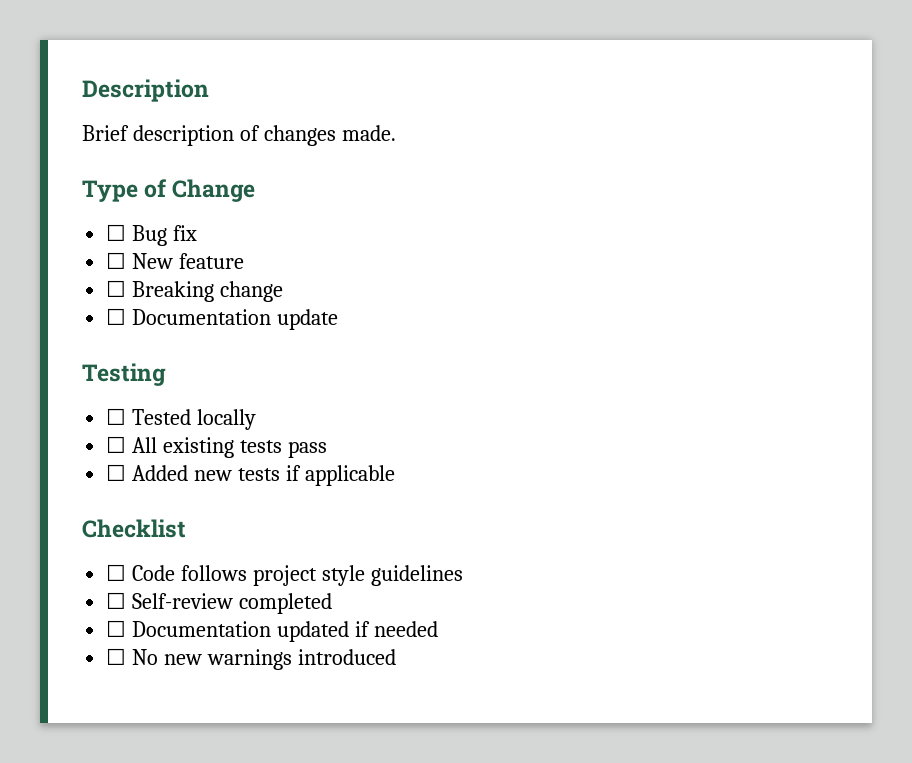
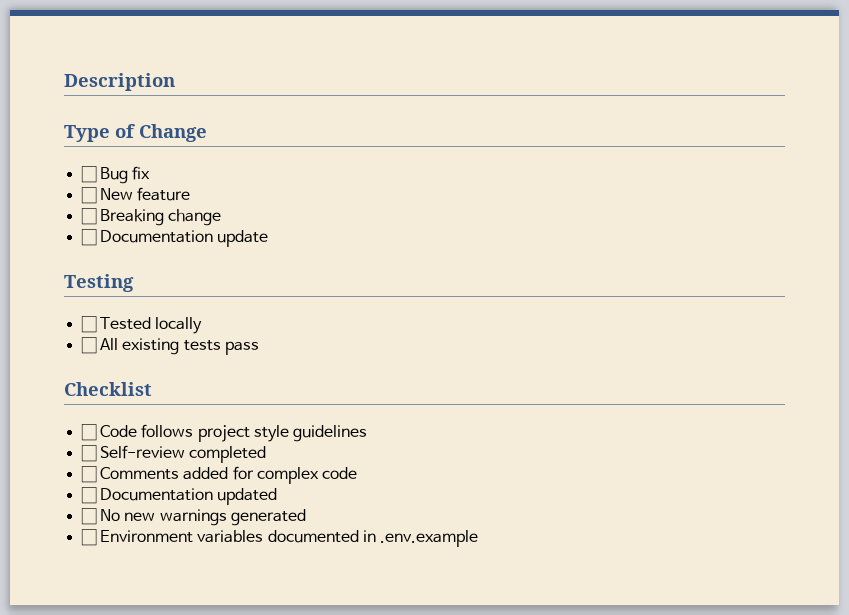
- Brief description of changes made.
- ☐ Added new tests if applicable
+ ☐ Comments added for complex code
- ☐ Documentation updated if needed
+ ☐ Documentation updated
- ☐ No new warnings introduced
+ ☐ No new warnings generated
+ ☐ Environment variables documented in .env.example

